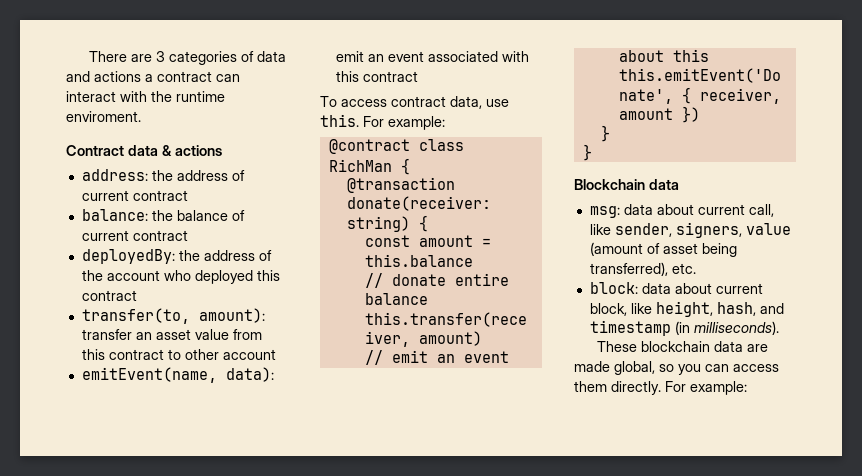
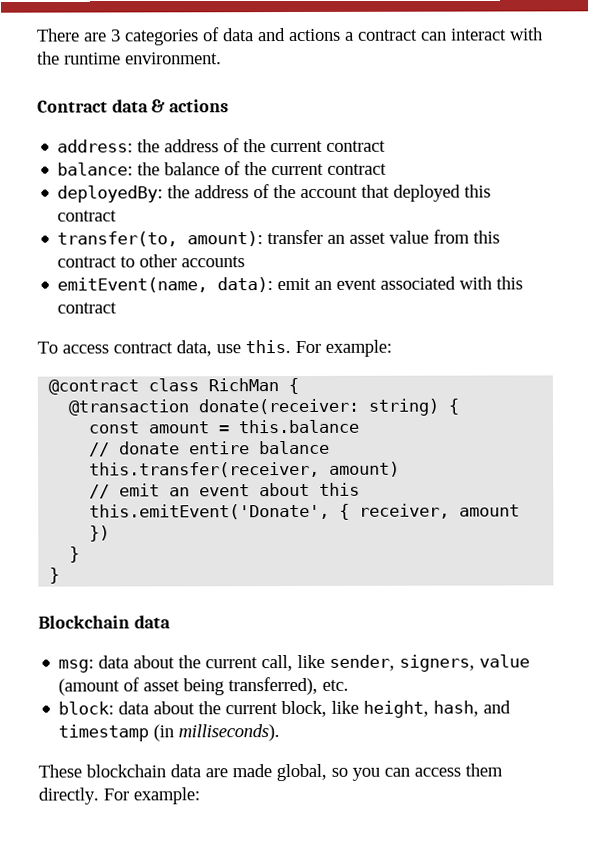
- There are 3 categories of data and actions a contract can interact with the runtime enviroment.
+ There are 3 categories of data and actions a contract can interact with the runtime environment.
- address: the address of current contract
+ address: the address of the current contract
- balance: the balance of current contract
+ balance: the balance of the current contract
- deployedBy: the address of the account who deployed this contract
+ deployedBy: the address of the account that deployed this contract
- transfer(to, amount): transfer an asset value from this contract to other account
+ transfer(to, amount): transfer an asset value from this contract to other accounts
- msg: data about current call, like sender, signers, value (amount of asset being transferred), etc.
+ msg: data about the current call, like sender, signers, value (amount of asset being transferred), etc.
- block: data about current block, like height, hash, and timestamp (in milliseconds).
+ block: data about the current block, like height, hash, and timestamp (in milliseconds).

